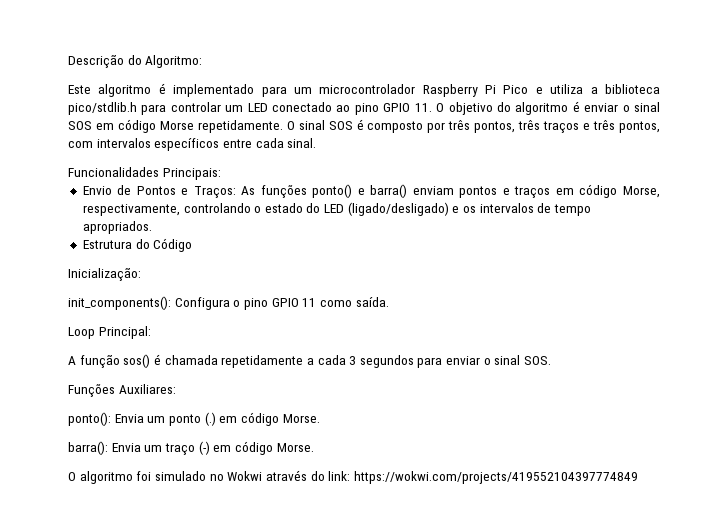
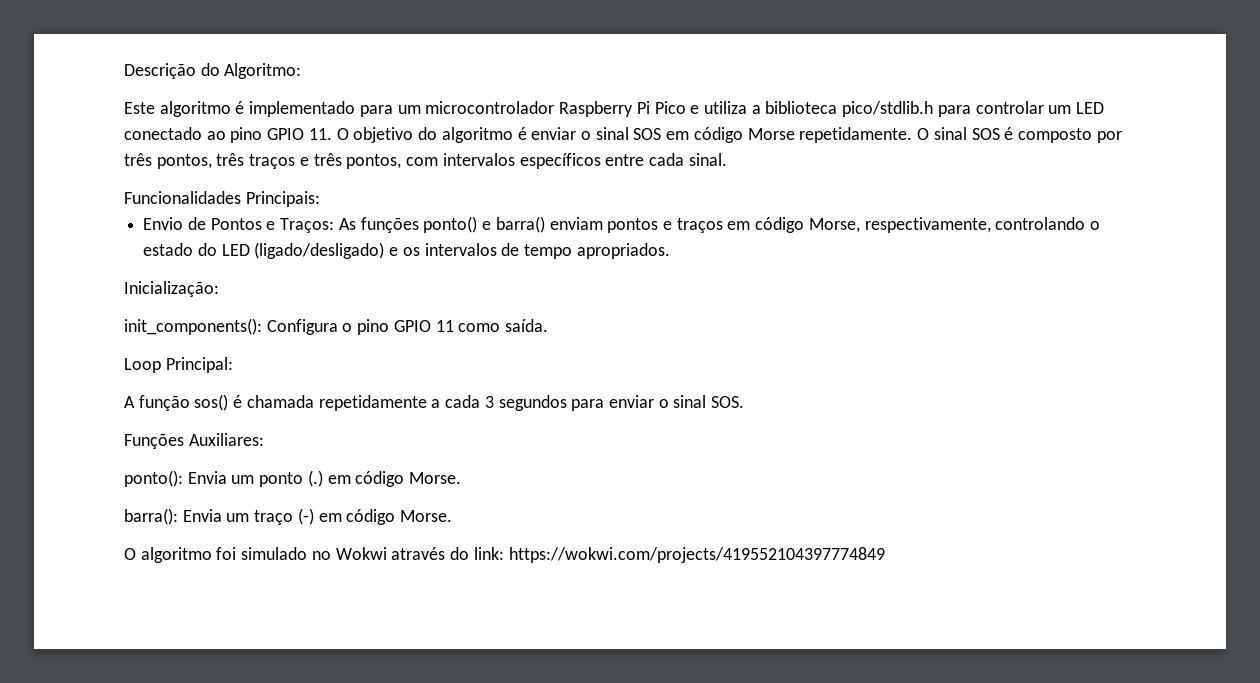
- Estrutura do Código

